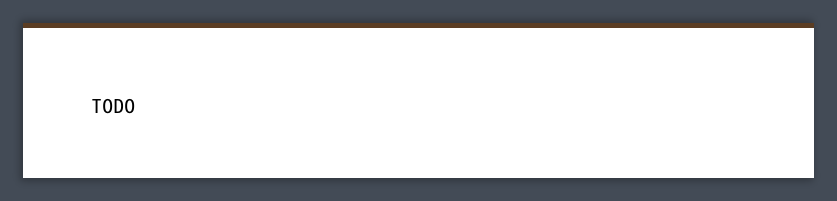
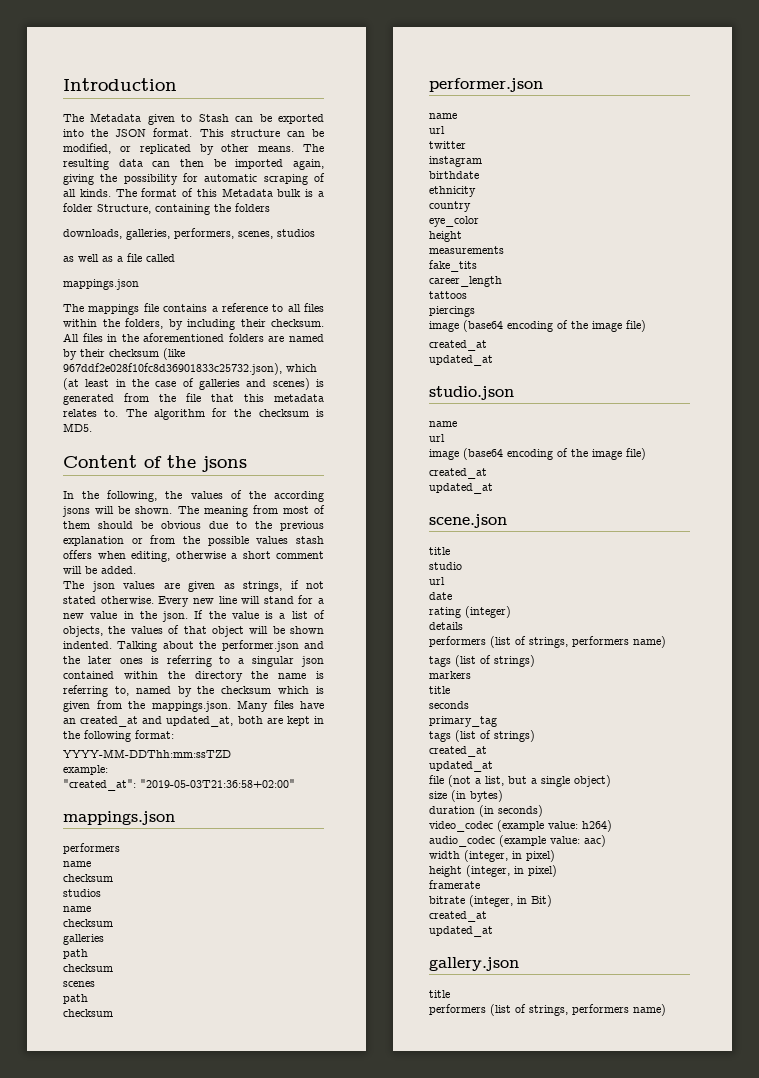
- TODO
+ Introduction
+ The Metadata given to Stash can be exported into the JSON format. This structure can be modified, or replicated by other means. The resulting data can then be imported again, giving the possibility for automatic scraping of all kinds. The format of this Metadata bulk is a folder Structure, containing the folders
+ downloads, galleries, performers, scenes, studios
+ as well as a file called
+ mappings.json
+ The mappings file contains a reference to all files within the folders, by including their checksum. All files in the aforementioned folders are named by their checksum (like 967ddf2e028f10fc8d36901833c25732.json), which (at least in the case of galleries and scenes) is generated from the file that this metadata relates to. The algorithm for the checksum is MD5.
+ Content of the jsons
+ In the following, the values of the according jsons will be shown. The meaning from most of them should be obvious due to the previous explanation or from the possible values stash offers when editing, otherwise a short comment will be added.
+ The json values are given as strings, if not stated otherwise. Every new line will stand for a new value in the json. If the value is a list of objects, the values of that object will be shown indented. Talking about the performer.json and the later ones is referring to a singular json contained within the directory the name is referring to, named by the checksum which is given from the mappings.json. Many files have an created_at and updated_at, both are kept in the following format:
+ YYYY-MM-DDThh:mm:ssTZD
+ example:
+ "created_at": "2019-05-03T21:36:58+02:00"
+ mappings.json
+ performers
+ name
+ checksum
+ studios
+ name
+ checksum
+ galleries
+ path
+ checksum
+ scenes
+ path
+ checksum
+ performer.json
+ name
+ url
+ twitter
+ instagram
+ birthdate
+ ethnicity
+ country
+ eye_color
+ height
+ measurements
+ fake_tits
+ career_length
+ tattoos
+ piercings
+ image (base64 encoding of the image file)
+ created_at
+ updated_at
+ studio.json
+ name
+ url
+ image (base64 encoding of the image file)
+ created_at
+ updated_at
+ scene.json
+ title
+ studio
+ url
+ date
+ rating (integer)
+ details
+ performers (list of strings, performers name)
+ tags (list of strings)
+ markers
+ title
+ seconds
+ primary_tag
+ tags (list of strings)
+ created_at
+ updated_at
+ file (not a list, but a single object)
+ size (in bytes)
+ duration (in seconds)
+ video_codec (example value: h264)
+ audio_codec (example value: aac)
+ width (integer, in pixel)
+ height (integer, in pixel)
+ framerate
+ bitrate (integer, in Bit)
+ created_at
+ updated_at
+ gallery.json
+ title
+ performers (list of strings, performers name)

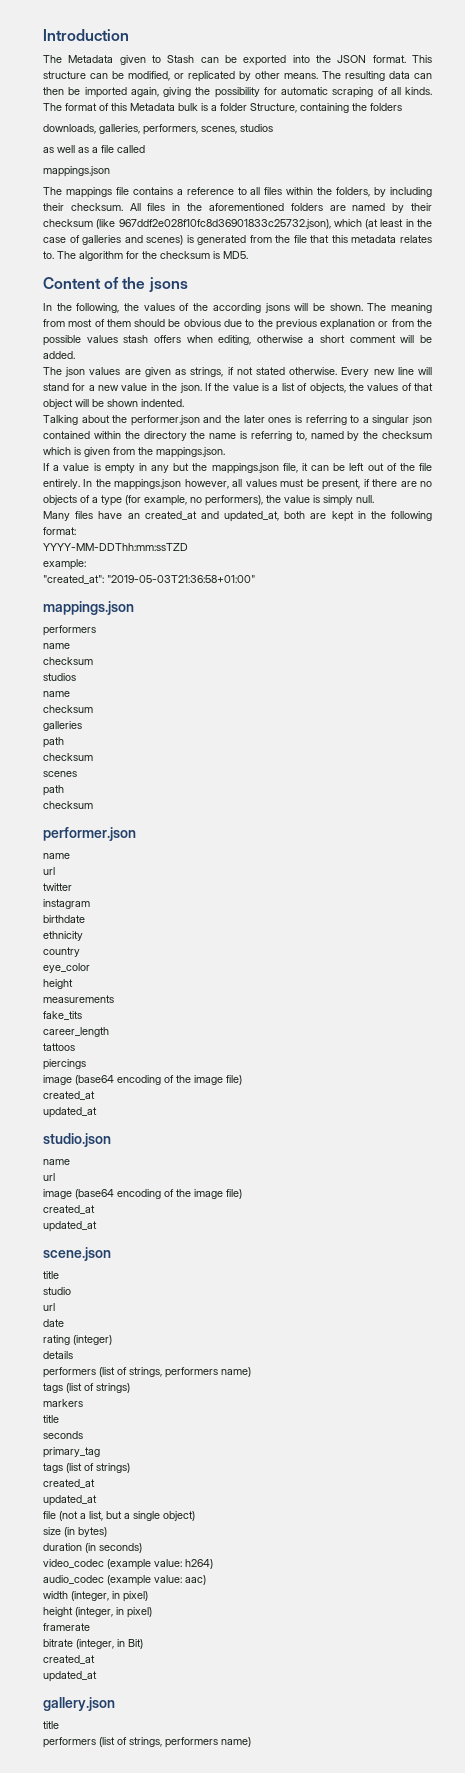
- If the value is a list of objects, the values of that object will be shown indented. Talking about the performer.json and the later ones is referring to a singular json contained within the directory the name is referring to, named by the checksum which is given from the mappings.json. Many files have an created_at and updated_at, both are kept in the following format:
+ If the value is a list of objects, the values of that object will be shown indented.
+ Talking about the performer.json and the later ones is referring to a singular json contained within the directory the name is referring to, named by the checksum which is given from the mappings.json.
+ If a value is empty in any but the mappings.json file, it can be left out of the file entirely. In the mappings.json however, all values must be present, if there are no objects of a type (for example, no performers), the value is simply null.
+ Many files have an created_at and updated_at, both are kept in the following format:
- "created_at": "2019-05-03T21:36:58+02:00"
+ "created_at": "2019-05-03T21:36:58+01:00"

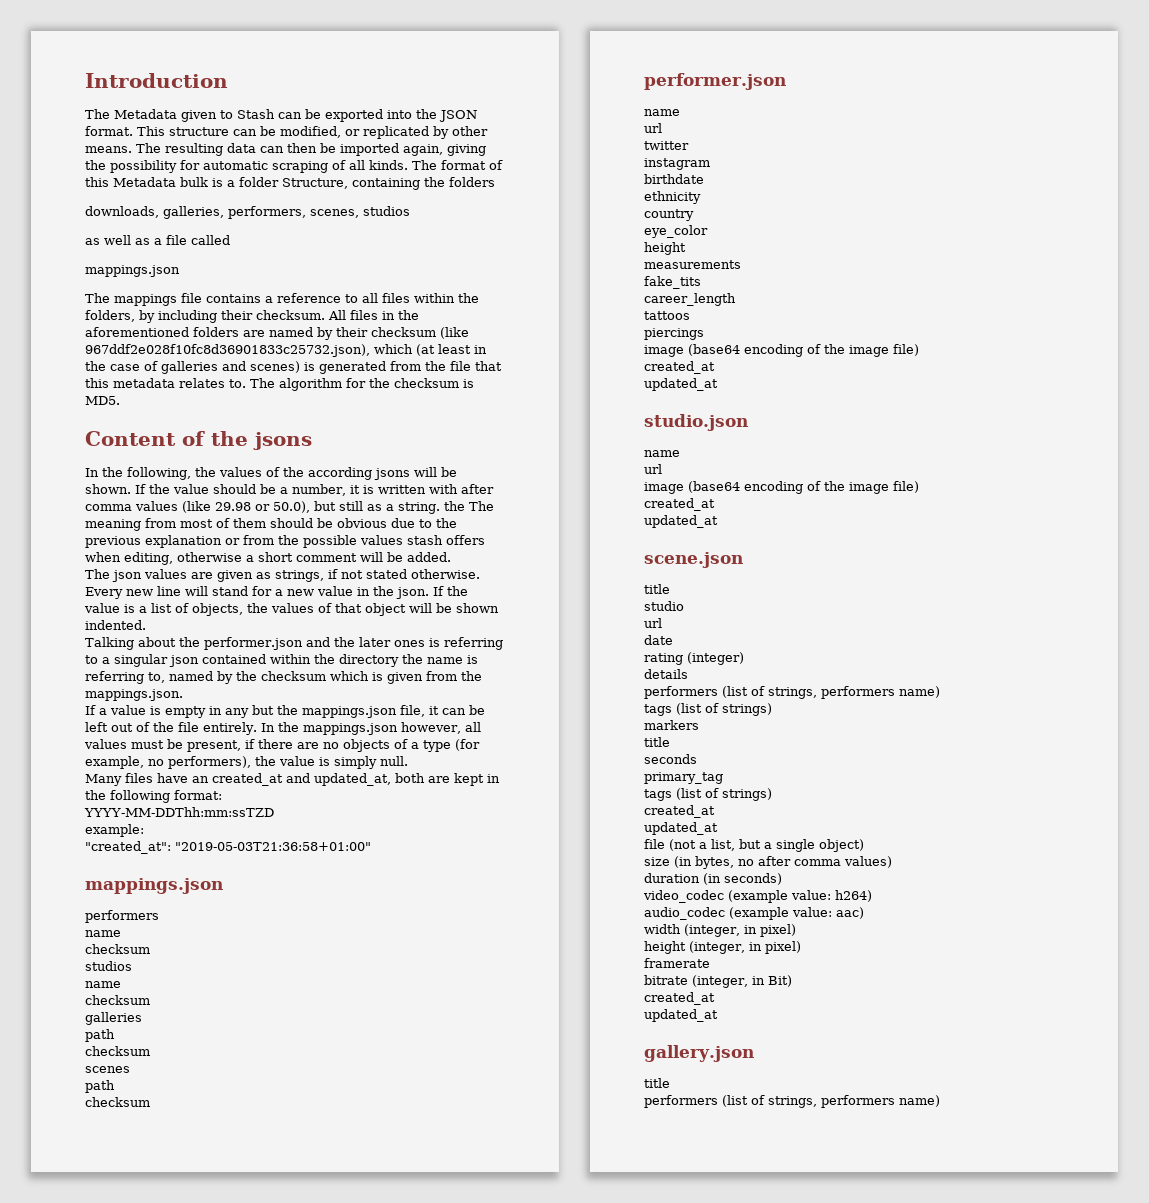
- The meaning from most of them should be obvious due to the previous explanation or from the possible values stash offers when editing, otherwise a short comment will be added.
+ If the value should be a number, it is written with after comma values (like 29.98 or 50.0), but still as a string. the The meaning from most of them should be obvious due to the previous explanation or from the possible values stash offers when editing, otherwise a short comment will be added.
- size (in bytes)
+ size (in bytes, no after comma values)

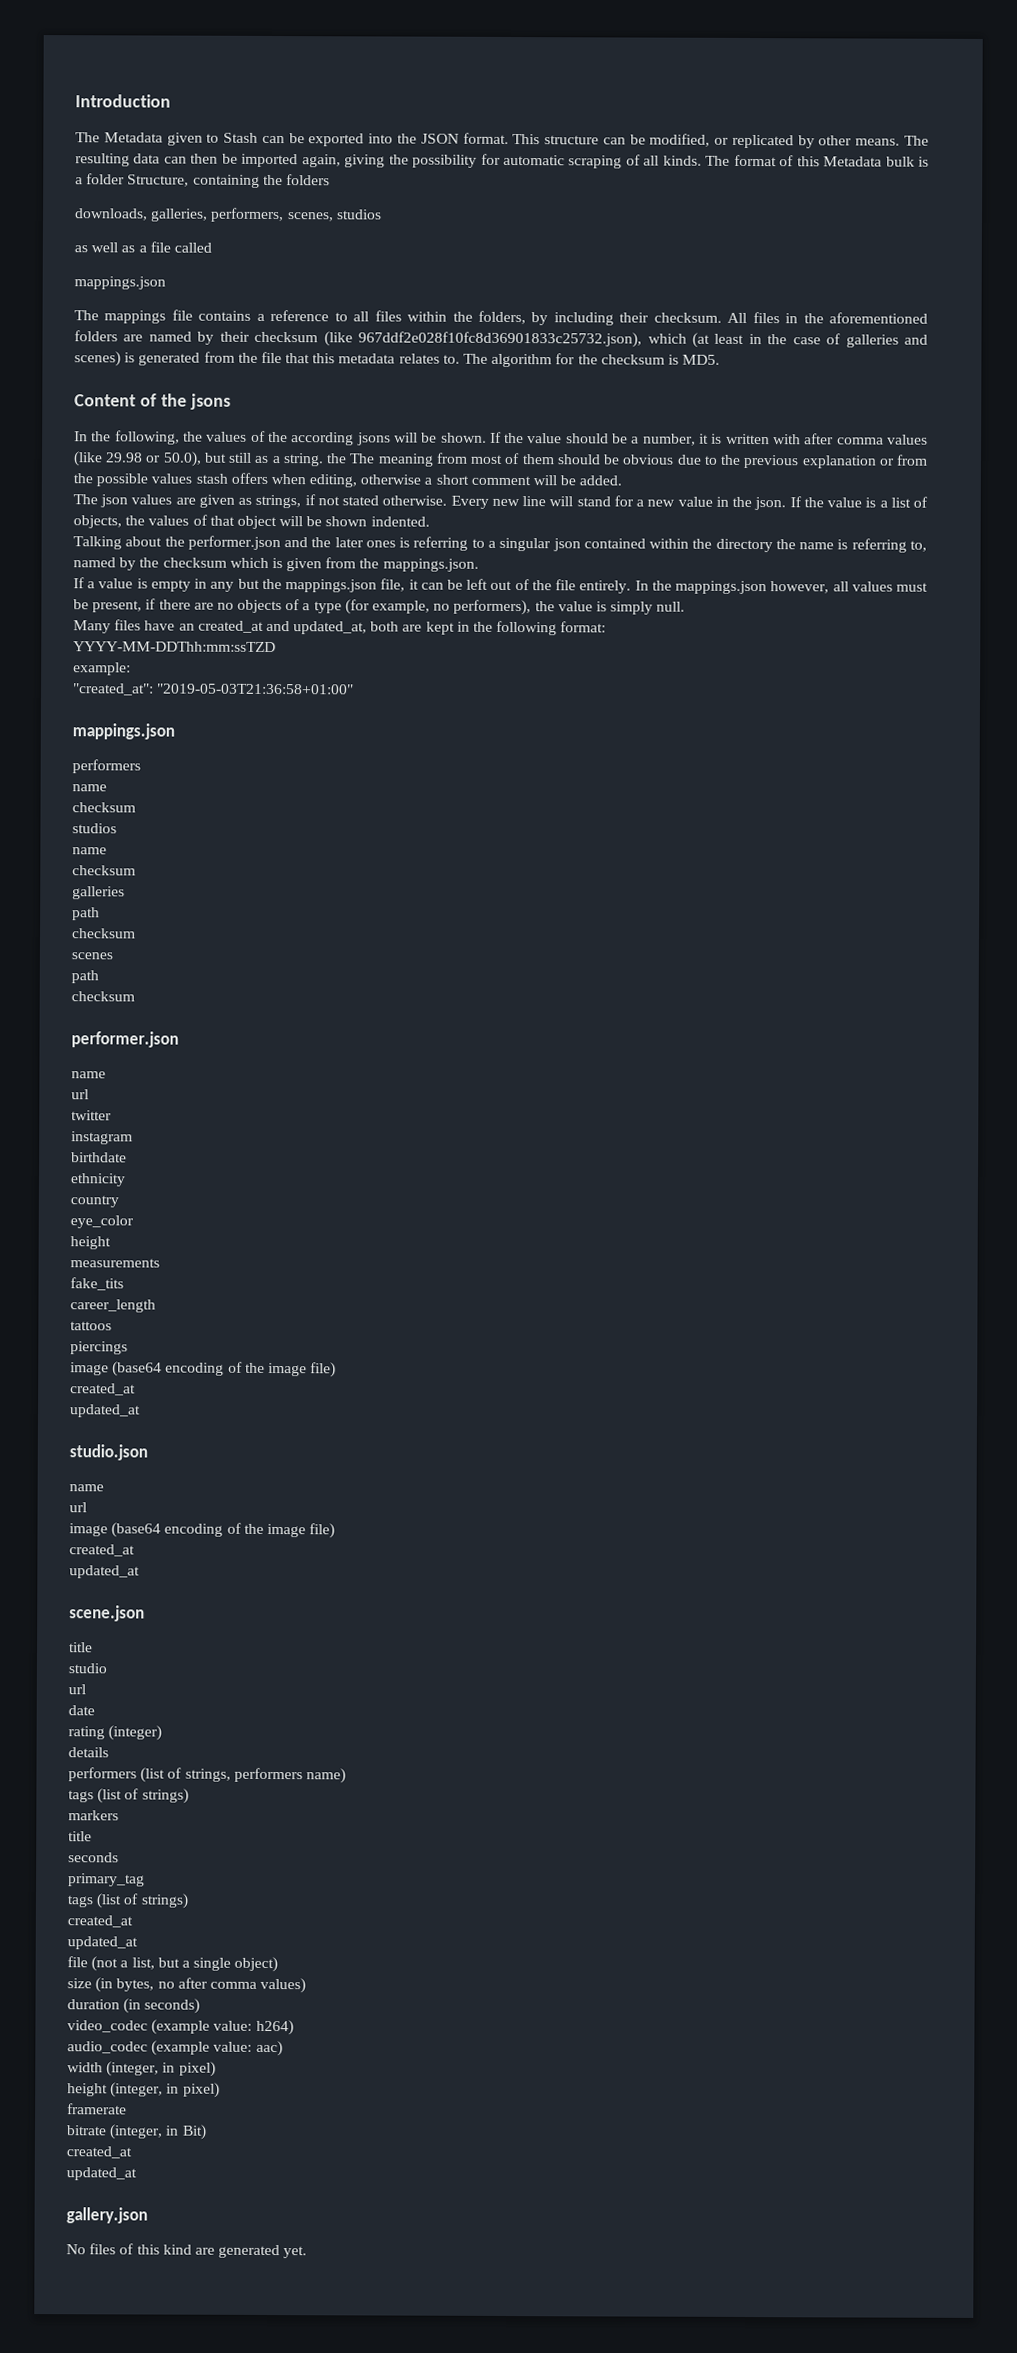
  gallery.json
- title
- performers (list of strings, performers name)
+ No files of this kind are generated yet.

